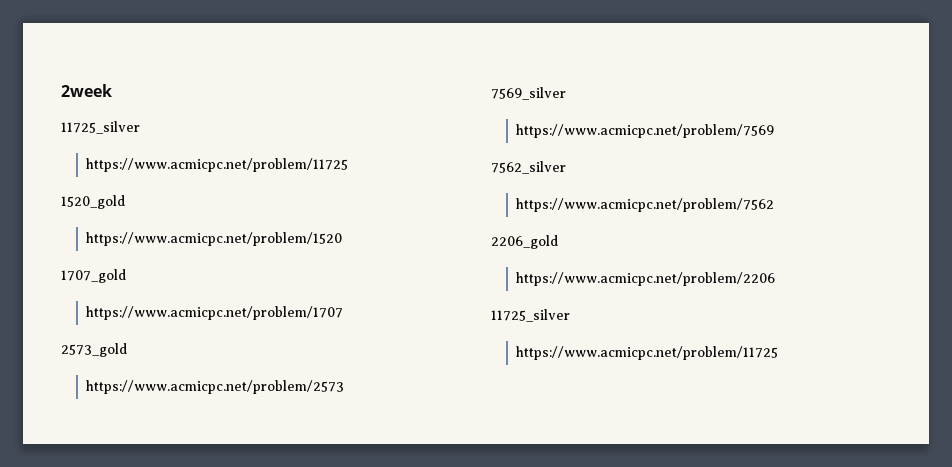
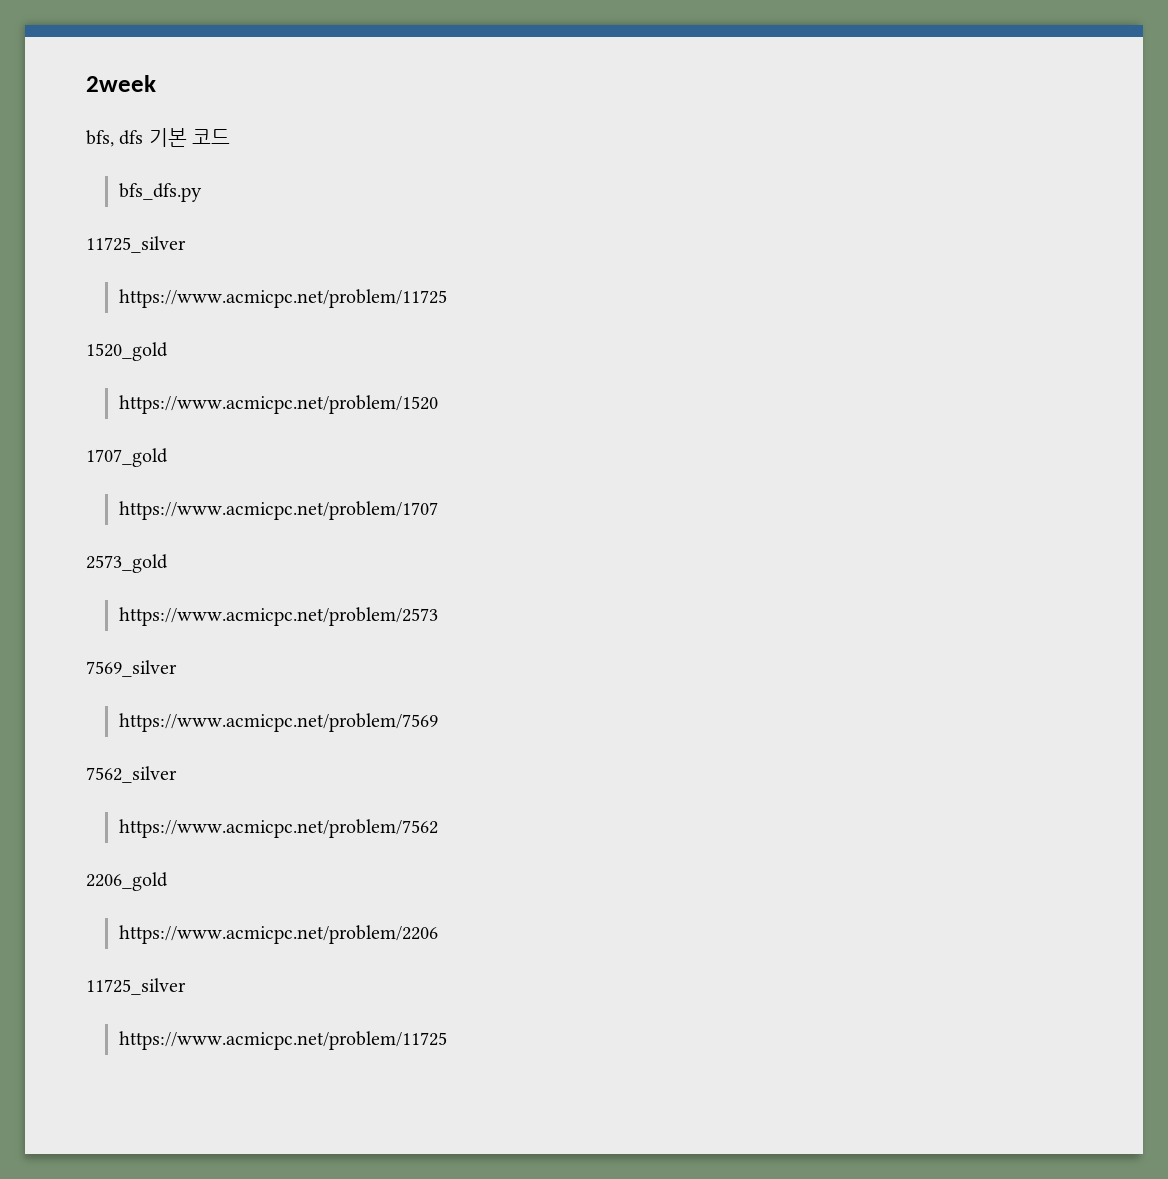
+ bfs, dfs 기본 코드
+ bfs_dfs.py

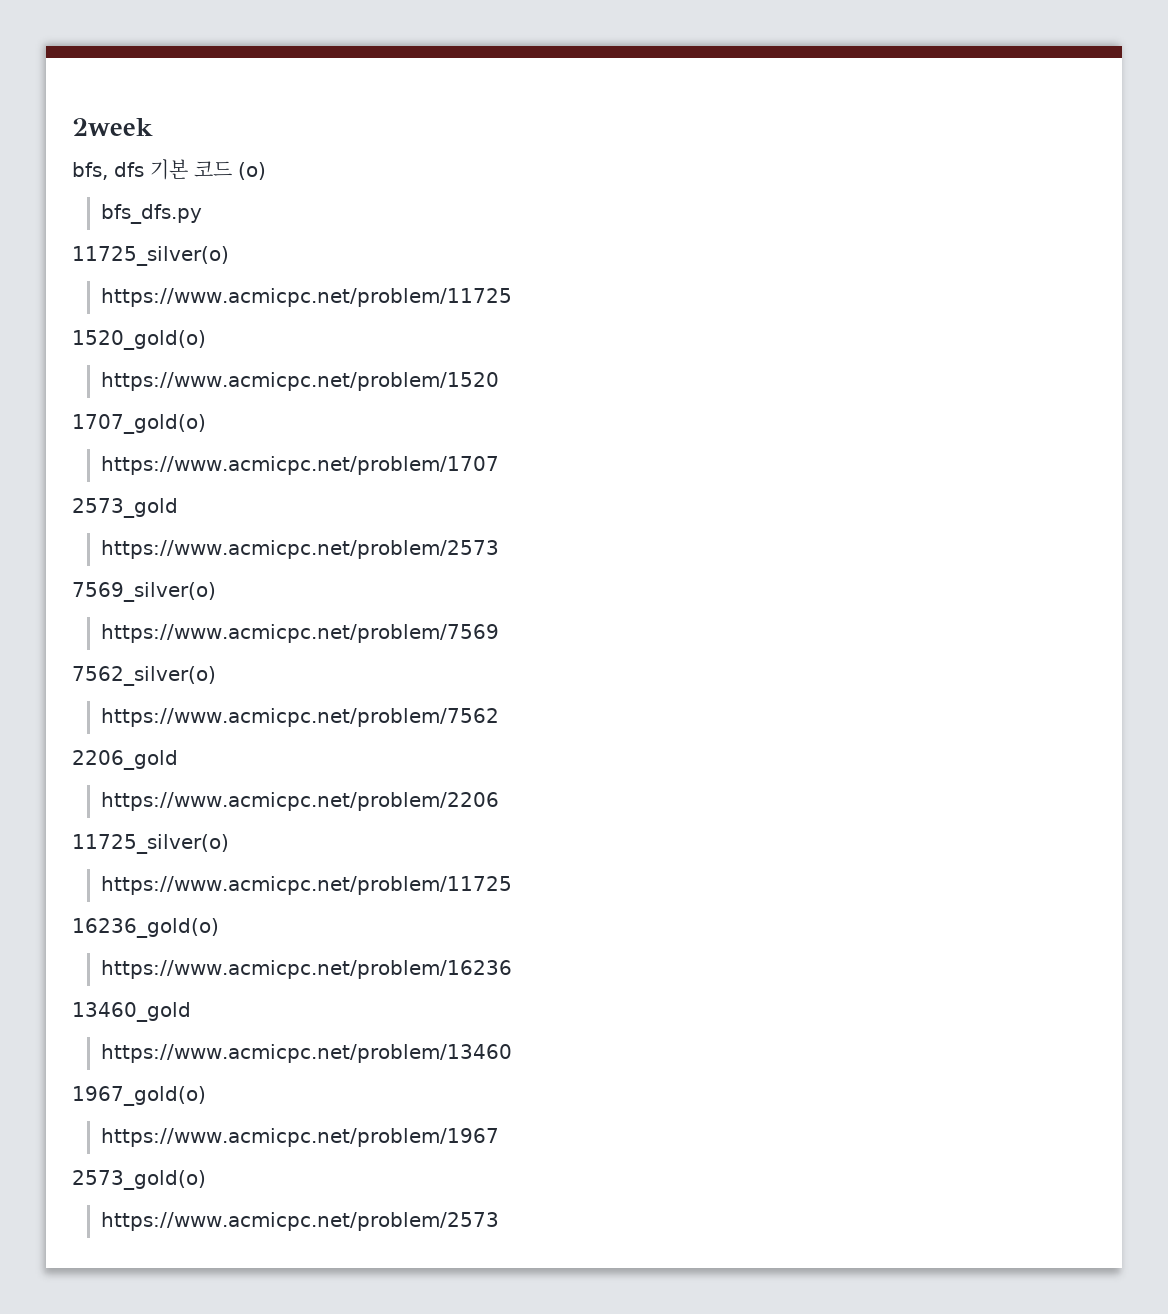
- bfs, dfs 기본 코드
+ bfs, dfs 기본 코드 (o)
  bfs_dfs.py
- 11725_silver
+ 11725_silver(o)
  https://www.acmicpc.net/problem/11725
- 1520_gold
+ 1520_gold(o)
- 1707_gold
+ 1707_gold(o)
- 7569_silver
+ 7569_silver(o)
- 7562_silver
+ 7562_silver(o)
  https://www.acmicpc.net/problem/2206
- 11725_silver
+ 11725_silver(o)
  https://www.acmicpc.net/problem/11725
+ 16236_gold(o)
+ https://www.acmicpc.net/problem/16236
+ 13460_gold
+ https://www.acmicpc.net/problem/13460
+ 1967_gold(o)
+ https://www.acmicpc.net/problem/1967
+ 2573_gold(o)
+ https://www.acmicpc.net/problem/2573

